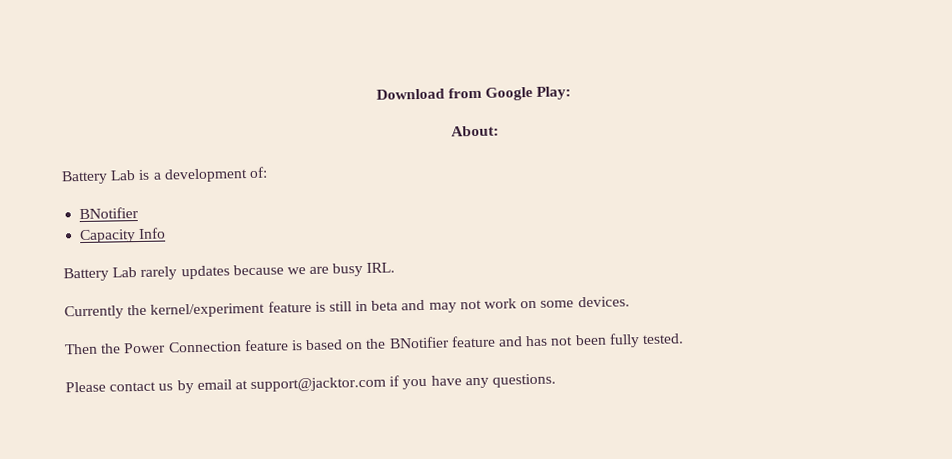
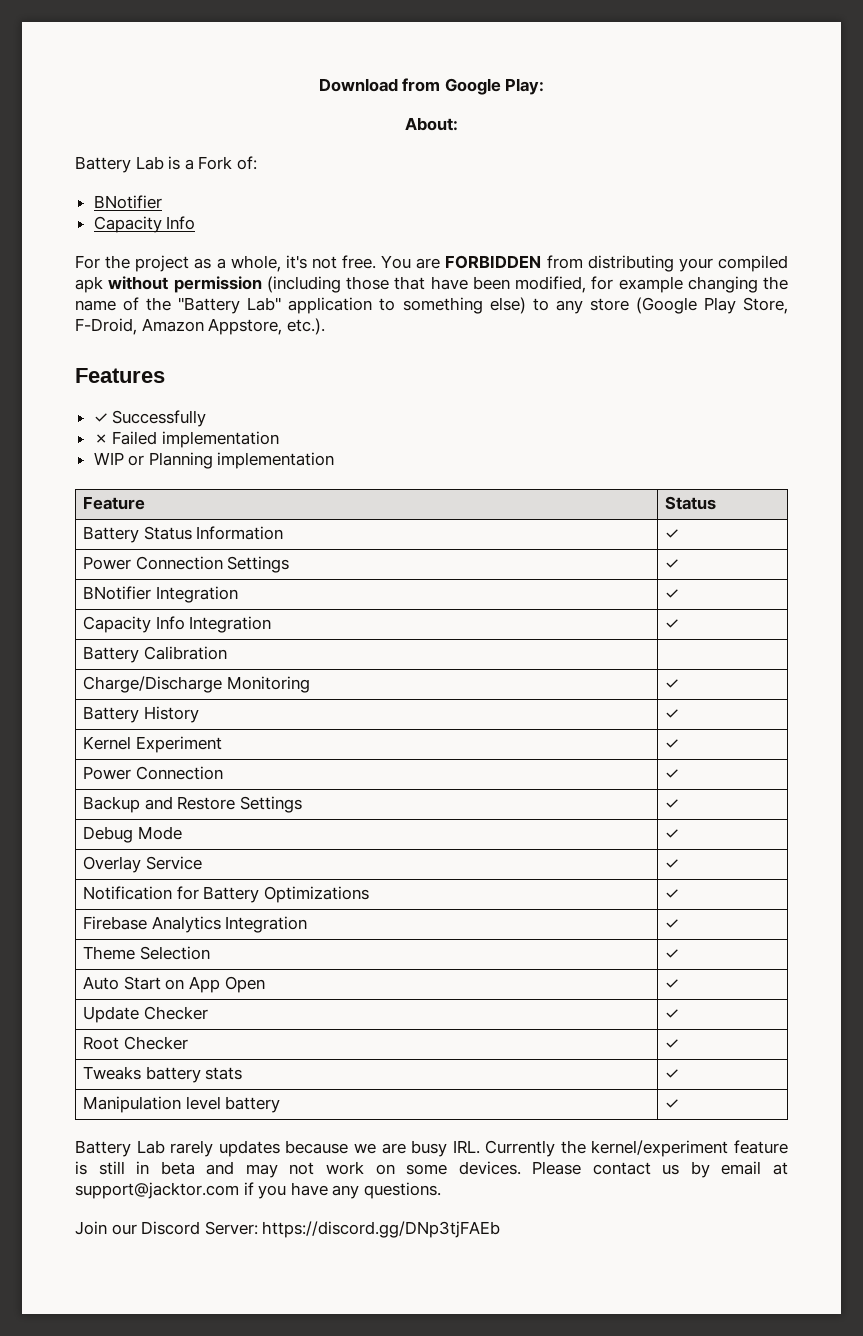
- Battery Lab is a development of:
+ Battery Lab is a Fork of:
+ For the project as a whole, it's not free. You are FORBIDDEN from distributing your compiled apk without permission (including those that have been modified, for example changing the name of the "Battery Lab" application to something else) to any store (Google Play Store, F-Droid, Amazon Appstore, etc.).
+ Features
+ ✓ Successfully
+ ✗ Failed implementation
+ WIP or Planning implementation
+ Feature | Status
+ Battery Status Information | ✓
+ Power Connection Settings | ✓
+ BNotifier Integration | ✓
+ Capacity Info Integration | ✓
+ Battery Calibration |
+ Charge/Discharge Monitoring | ✓
+ Battery History | ✓
+ Kernel Experiment | ✓
+ Power Connection | ✓
+ Backup and Restore Settings | ✓
+ Debug Mode | ✓
+ Overlay Service | ✓
+ Notification for Battery Optimizations | ✓
+ Firebase Analytics Integration | ✓
+ Theme Selection | ✓
+ Auto Start on App Open | ✓
+ Update Checker | ✓
+ Root Checker | ✓
+ Tweaks battery stats | ✓
+ Manipulation level battery | ✓
- Battery Lab rarely updates because we are busy IRL.
- Currently the kernel/experiment feature is still in beta and may not work on some devices.
- Then the Power Connection feature is based on the BNotifier feature and has not been fully tested.
- Please contact us by email at support@jacktor.com if you have any questions.
+ Battery Lab rarely updates because we are busy IRL. Currently the kernel/experiment feature is still in beta and may not work on some devices. Please contact us by email at support@jacktor.com if you have any questions.
+ Join our Discord Server: https://discord.gg/DNp3tjFAEb

